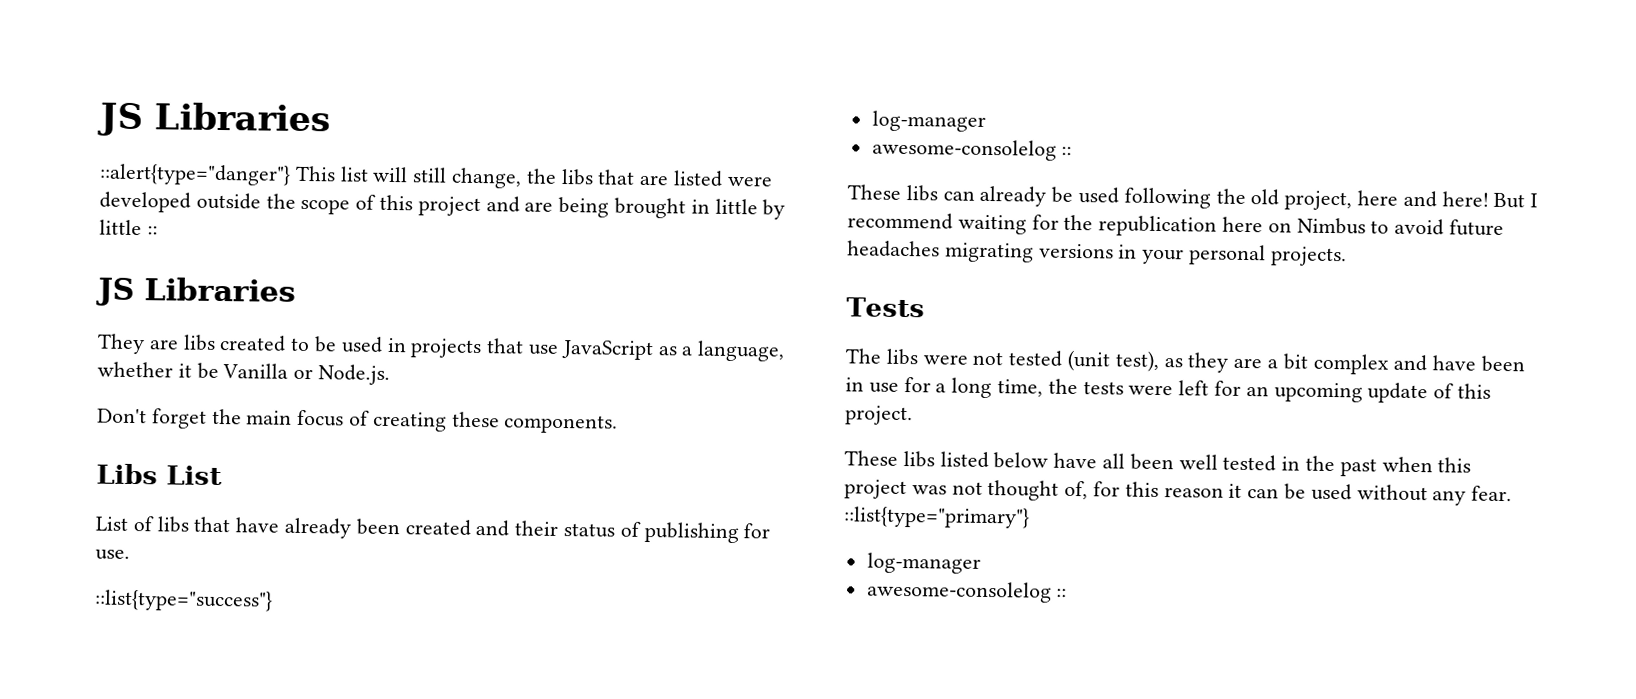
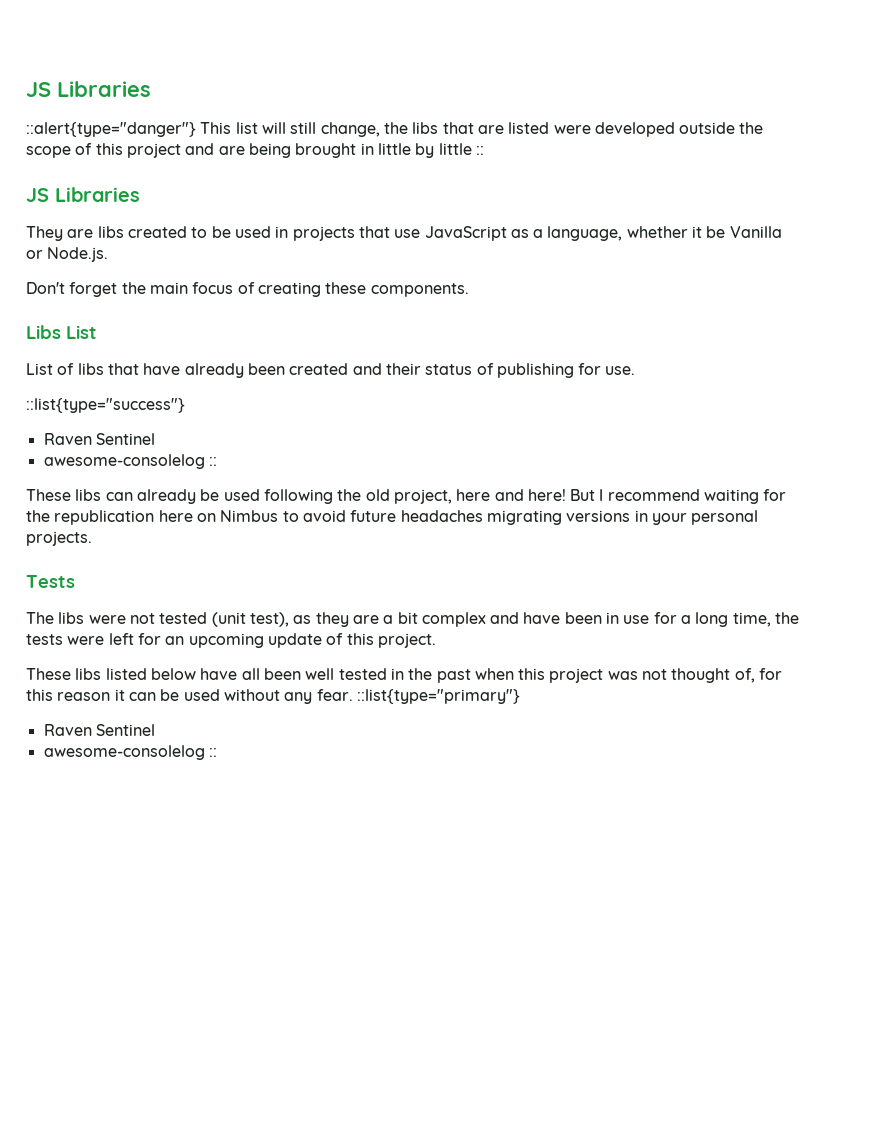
  ::list{type="success"}
- log-manager
+ Raven Sentinel
  These libs listed below have all been well tested in the past when this project was not thought of, for this reason it can be used without any fear. ::list{type="primary"}
- log-manager
+ Raven Sentinel

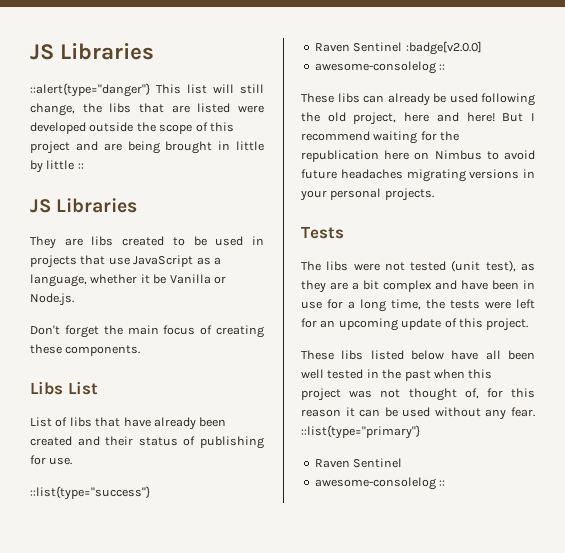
  ::list{type="success"}
- Raven Sentinel
+ Raven Sentinel :badge[v2.0.0]

